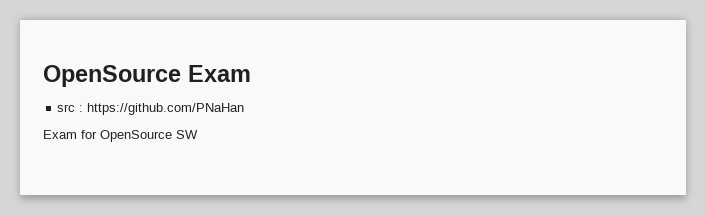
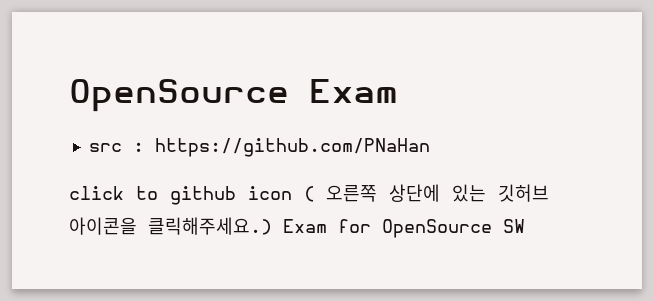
+ click to github icon ( 오른쪽 상단에 있는 깃허브 아이콘을 클릭해주세요.)

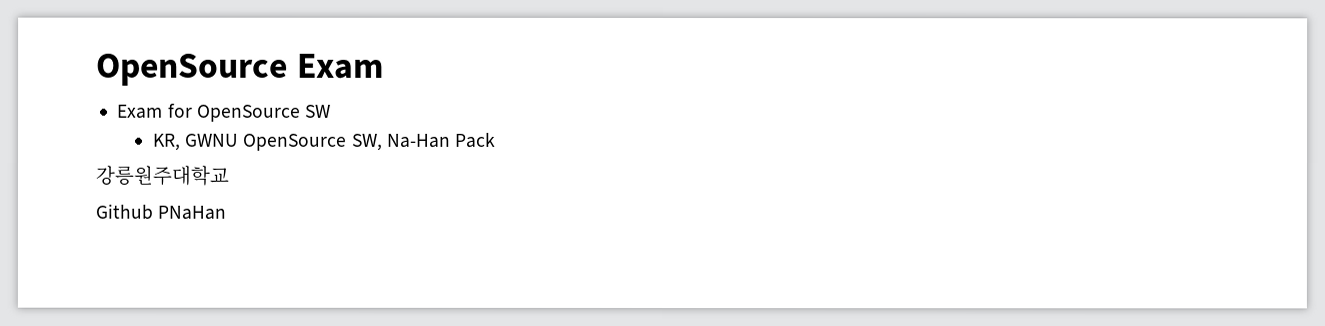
- src : https://github.com/PNaHan
- click to github icon ( 오른쪽 상단에 있는 깃허브 아이콘을 클릭해주세요.) Exam for OpenSource SW
+ Exam for OpenSource SW
+ KR, GWNU OpenSource SW, Na-Han Pack
+ 강릉원주대학교
+ Github PNaHan

